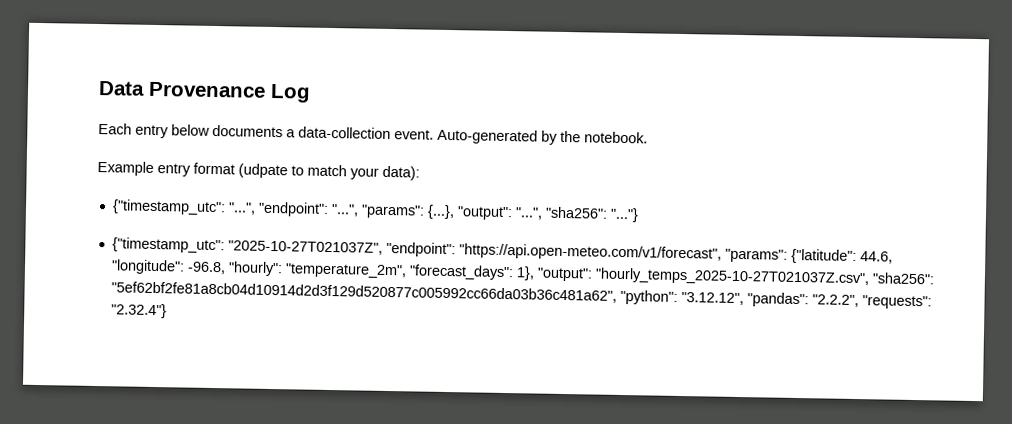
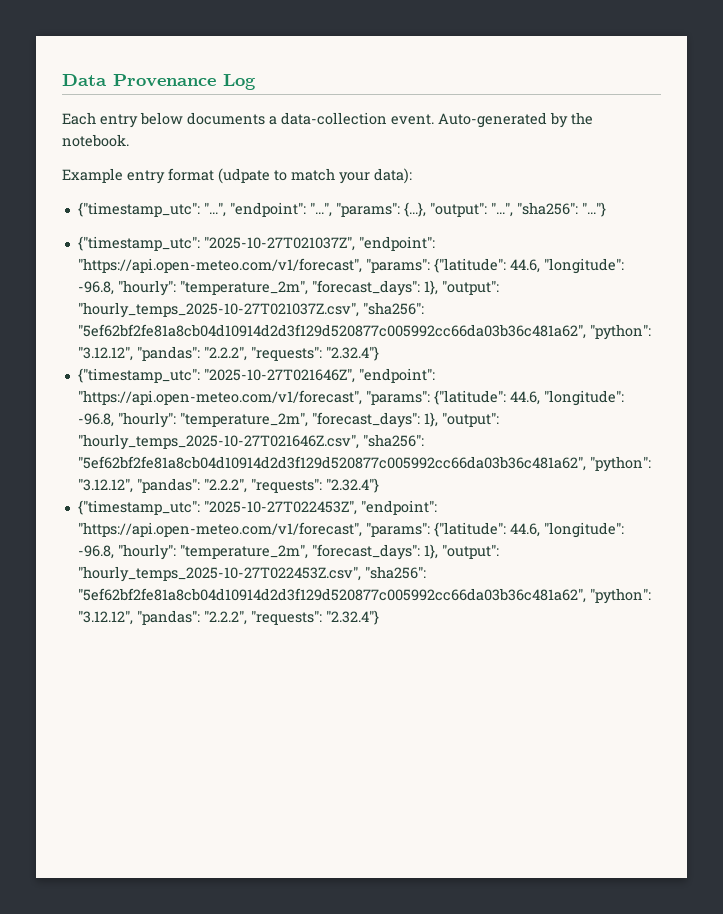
+ {"timestamp_utc": "2025-10-27T021646Z", "endpoint": "https://api.open-meteo.com/v1/forecast", "params": {"latitude": 44.6, "longitude": -96.8, "hourly": "temperature_2m", "forecast_days": 1}, "output": "hourly_temps_2025-10-27T021646Z.csv", "sha256": "5ef62bf2fe81a8cb04d10914d2d3f129d520877c005992cc66da03b36c481a62", "python": "3.12.12", "pandas": "2.2.2", "requests": "2.32.4"}
+ {"timestamp_utc": "2025-10-27T022453Z", "endpoint": "https://api.open-meteo.com/v1/forecast", "params": {"latitude": 44.6, "longitude": -96.8, "hourly": "temperature_2m", "forecast_days": 1}, "output": "hourly_temps_2025-10-27T022453Z.csv", "sha256": "5ef62bf2fe81a8cb04d10914d2d3f129d520877c005992cc66da03b36c481a62", "python": "3.12.12", "pandas": "2.2.2", "requests": "2.32.4"}

